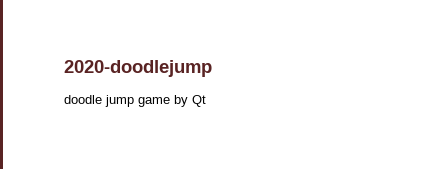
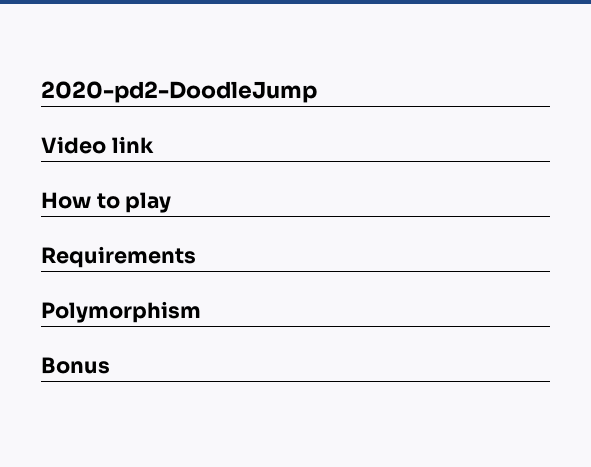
- 2020-doodlejump
- doodle jump game by Qt
+ 2020-pd2-DoodleJump
+ Video link
+ How to play
+ Requirements
+ Polymorphism
+ Bonus

